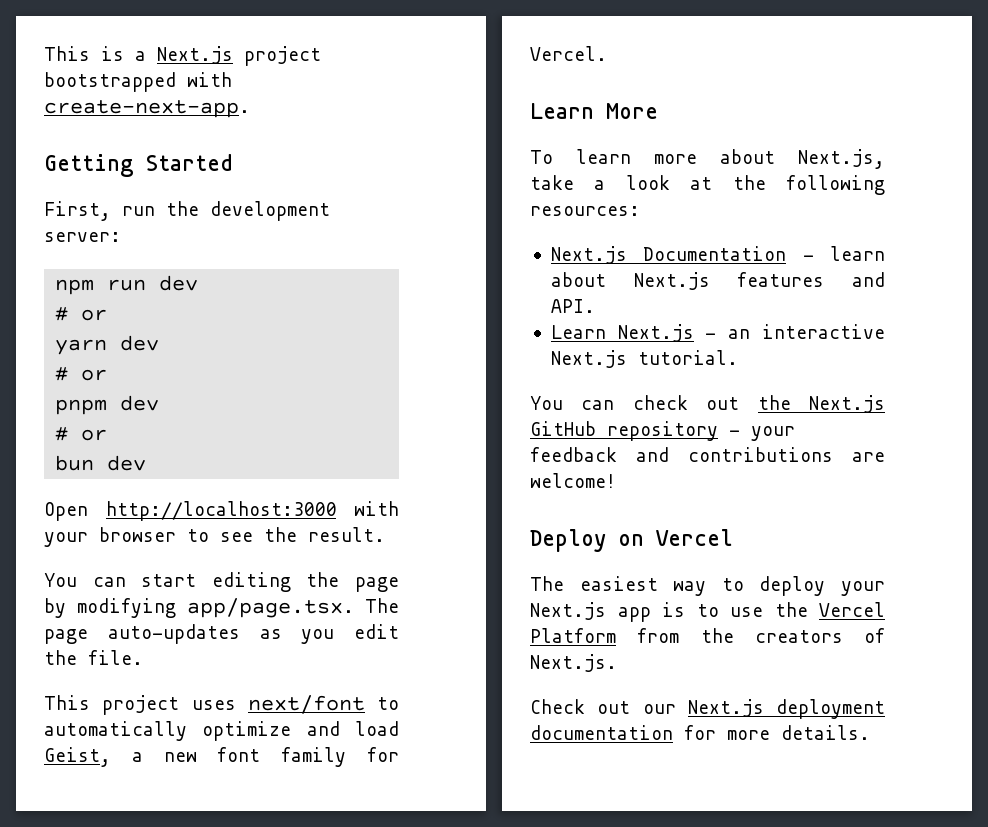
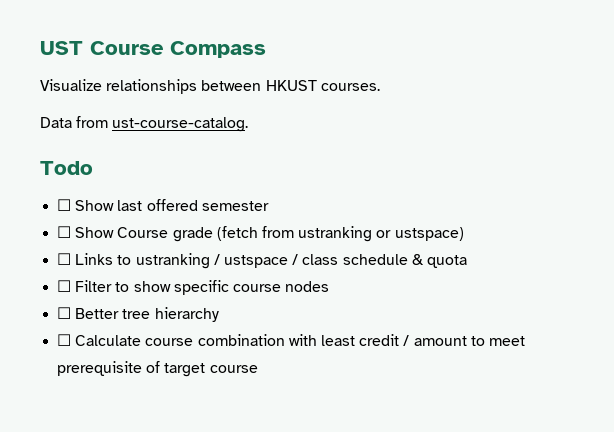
- This is a Next.js project bootstrapped with create-next-app.
- Getting Started
- First, run the development server:
- npm run dev
- # or
- yarn dev
- # or
- pnpm dev
- # or
- bun dev
- Open http://localhost:3000 with your browser to see the result.
- You can start editing the page by modifying app/page.tsx. The page auto-updates as you edit the file.
- This project uses next/font to automatically optimize and load Geist, a new font family for Vercel.
- Learn More
- To learn more about Next.js, take a look at the following resources:
- Next.js Documentation - learn about Next.js features and API.
- Learn Next.js - an interactive Next.js tutorial.
- You can check out the Next.js GitHub repository - your feedback and contributions are welcome!
- Deploy on Vercel
- The easiest way to deploy your Next.js app is to use the Vercel Platform from the creators of Next.js.
- Check out our Next.js deployment documentation for more details.
+ UST Course Compass
+ Visualize relationships between HKUST courses.
+ Data from ust-course-catalog.
+ Todo
+ ☐ Show last offered semester
+ ☐ Show Course grade (fetch from ustranking or ustspace)
+ ☐ Links to ustranking / ustspace / class schedule & quota
+ ☐ Filter to show specific course nodes
+ ☐ Better tree hierarchy
+ ☐ Calculate course combination with least credit / amount to meet prerequisite of target course

